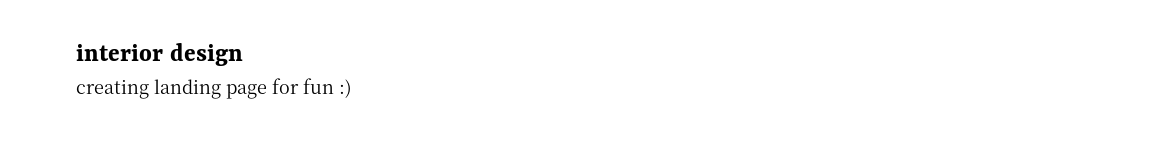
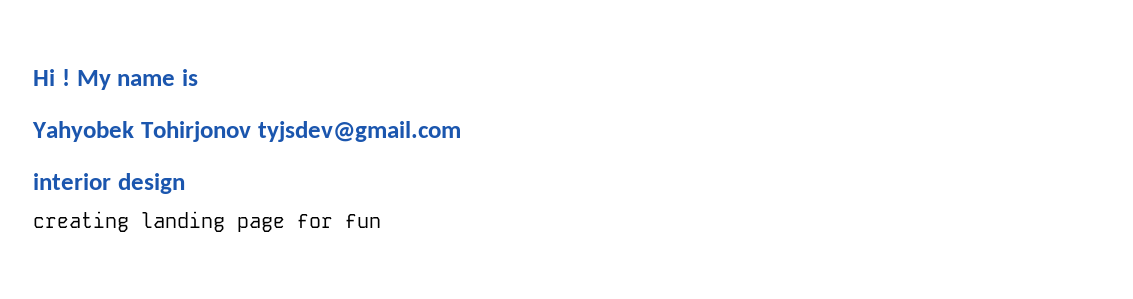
+ Hi ! My name is
+ Yahyobek Tohirjonov tyjsdev@gmail.com
- creating landing page for fun :)
+ creating landing page for fun

